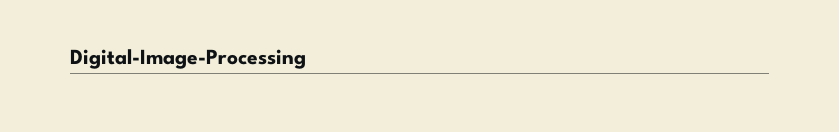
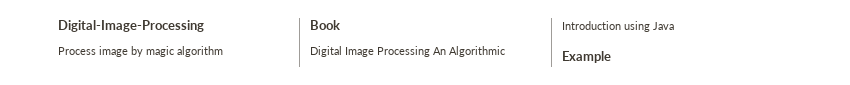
+ Process image by magic algorithm
+ Book
+ Digital Image Processing An Algorithmic Introduction using Java
+ Example

